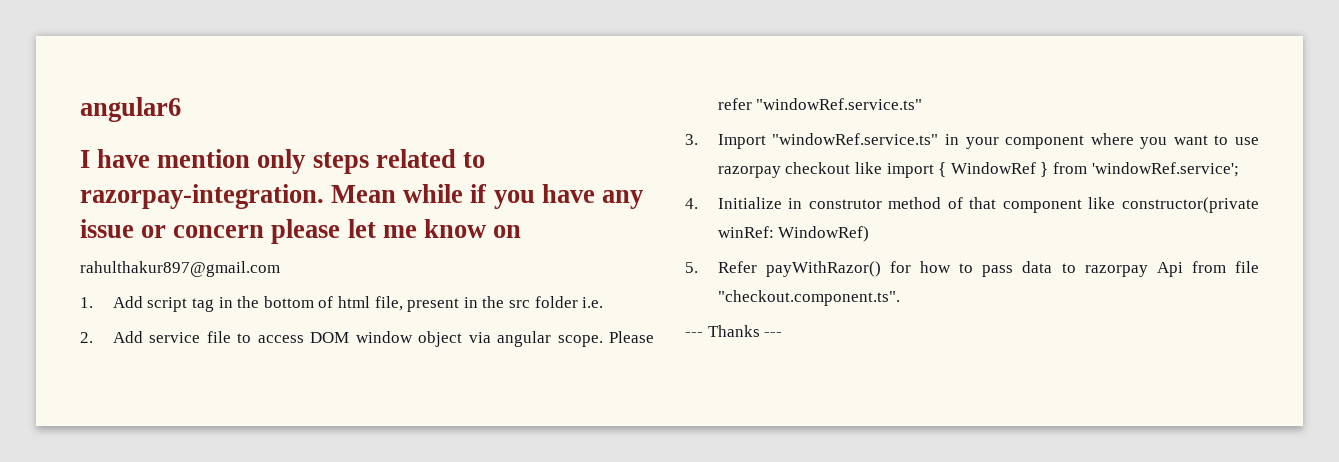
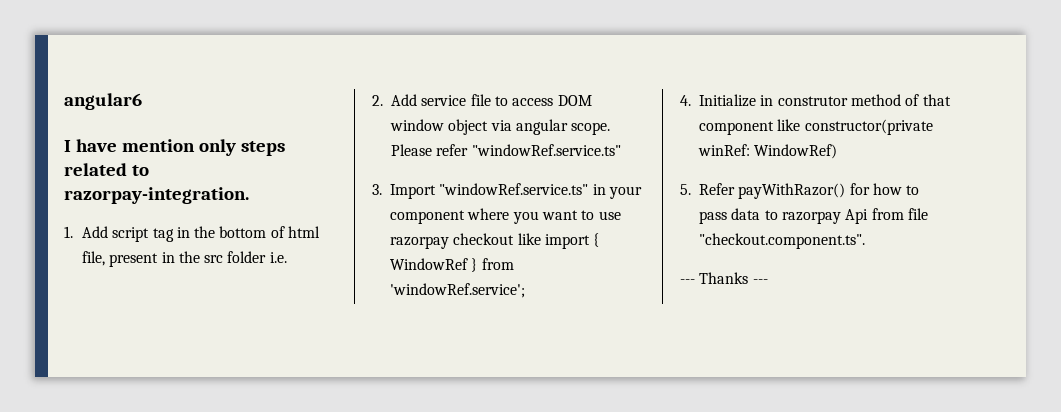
- Mean while if you have any issue or concern please let me know on
- rahulthakur897@gmail.com

